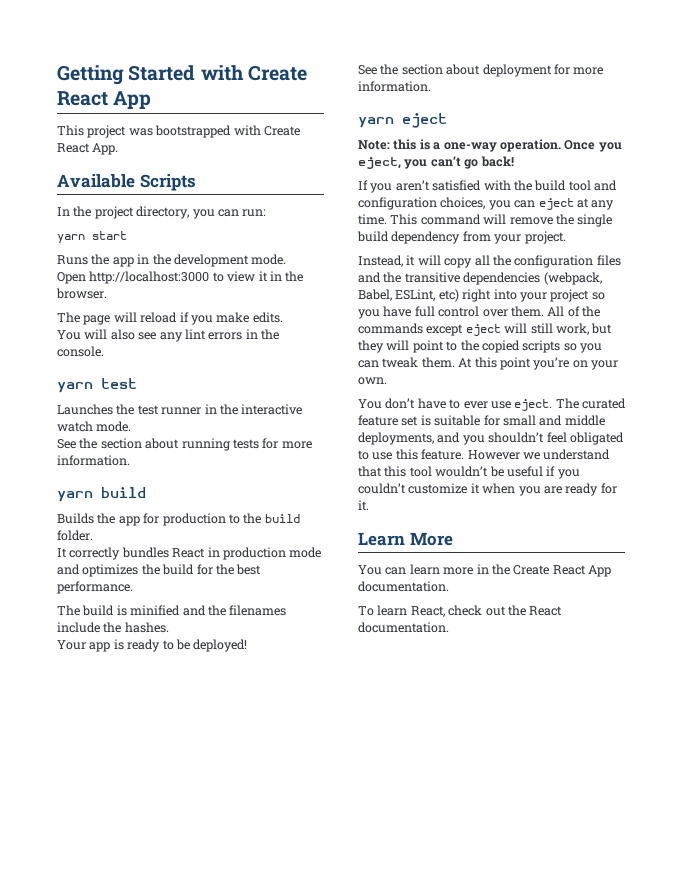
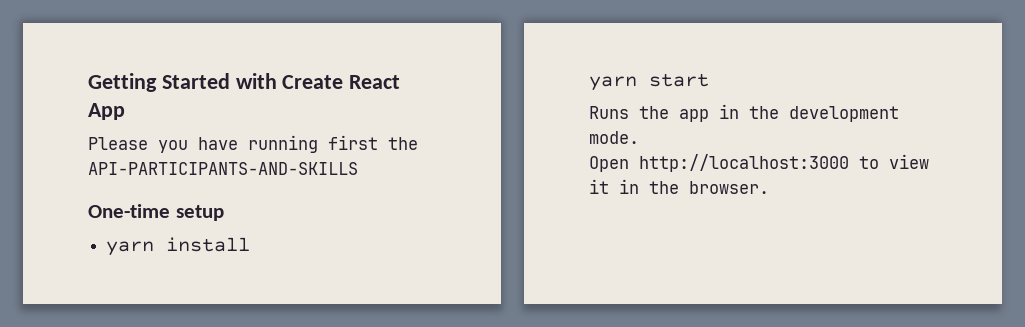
- This project was bootstrapped with Create React App.
- Available Scripts
- In the project directory, you can run:
+ Please you have running first the API-PARTICIPANTS-AND-SKILLS
+ One-time setup
+ yarn install
- The page will reload if you make edits.
- You will also see any lint errors in the console.
- yarn test
- Launches the test runner in the interactive watch mode.
- See the section about running tests for more information.
- yarn build
- Builds the app for production to the build folder.
- It correctly bundles React in production mode and optimizes the build for the best performance.
- The build is minified and the filenames include the hashes.
- Your app is ready to be deployed!
- See the section about deployment for more information.
- yarn eject
- Note: this is a one-way operation. Once you eject, you can’t go back!
- If you aren’t satisfied with the build tool and configuration choices, you can eject at any time. This command will remove the single build dependency from your project.
- Instead, it will copy all the configuration files and the transitive dependencies (webpack, Babel, ESLint, etc) right into your project so you have full control over them. All of the commands except eject will still work, but they will point to the copied scripts so you can tweak them. At this point you’re on your own.
- You don’t have to ever use eject. The curated feature set is suitable for small and middle deployments, and you shouldn’t feel obligated to use this feature. However we understand that this tool wouldn’t be useful if you couldn’t customize it when you are ready for it.
- Learn More
- You can learn more in the Create React App documentation.
- To learn React, check out the React documentation.

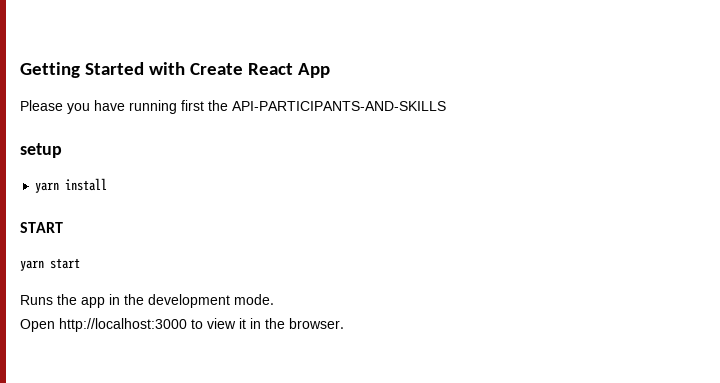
- One-time setup
+ setup
+ START

